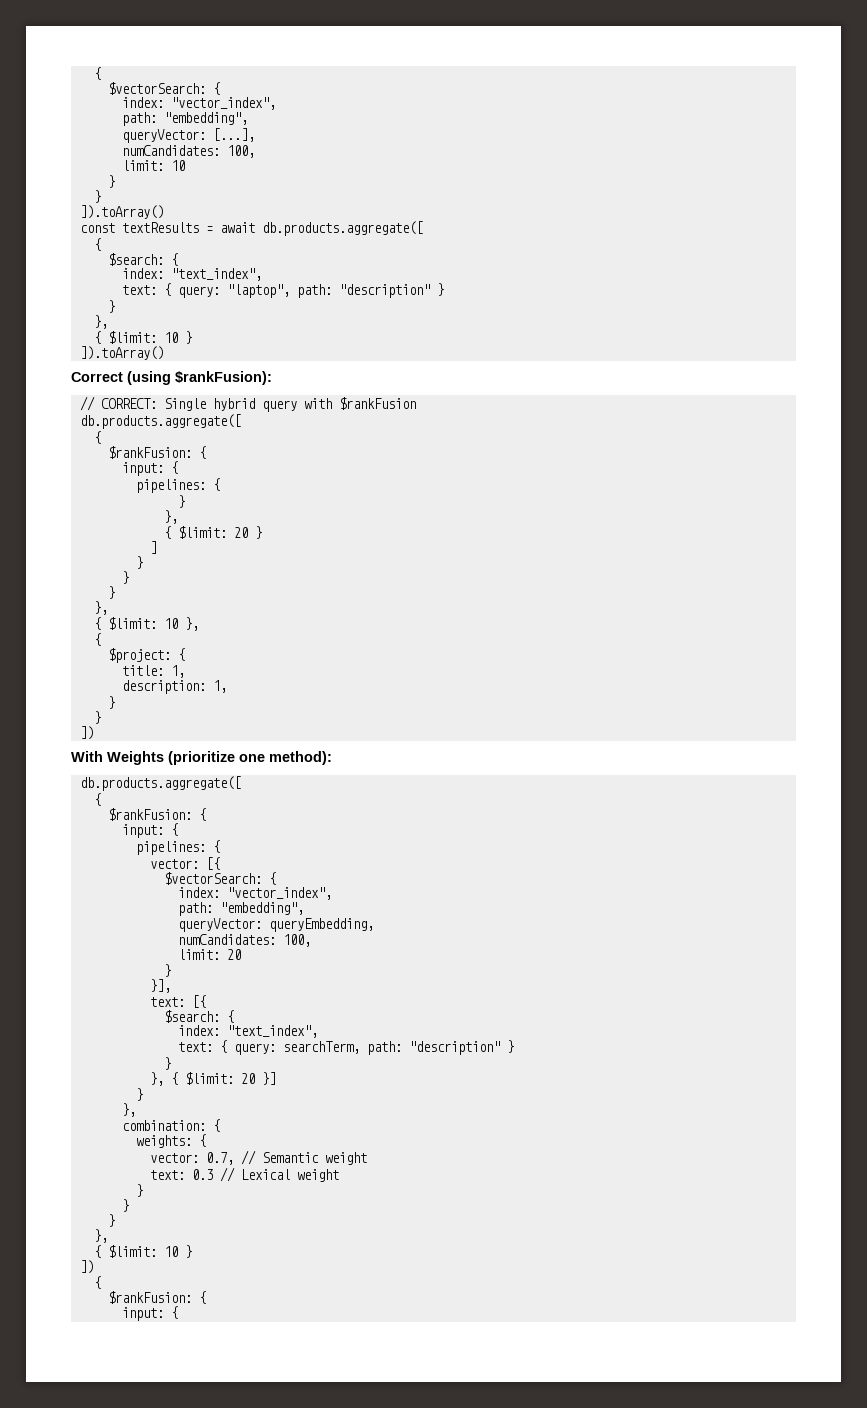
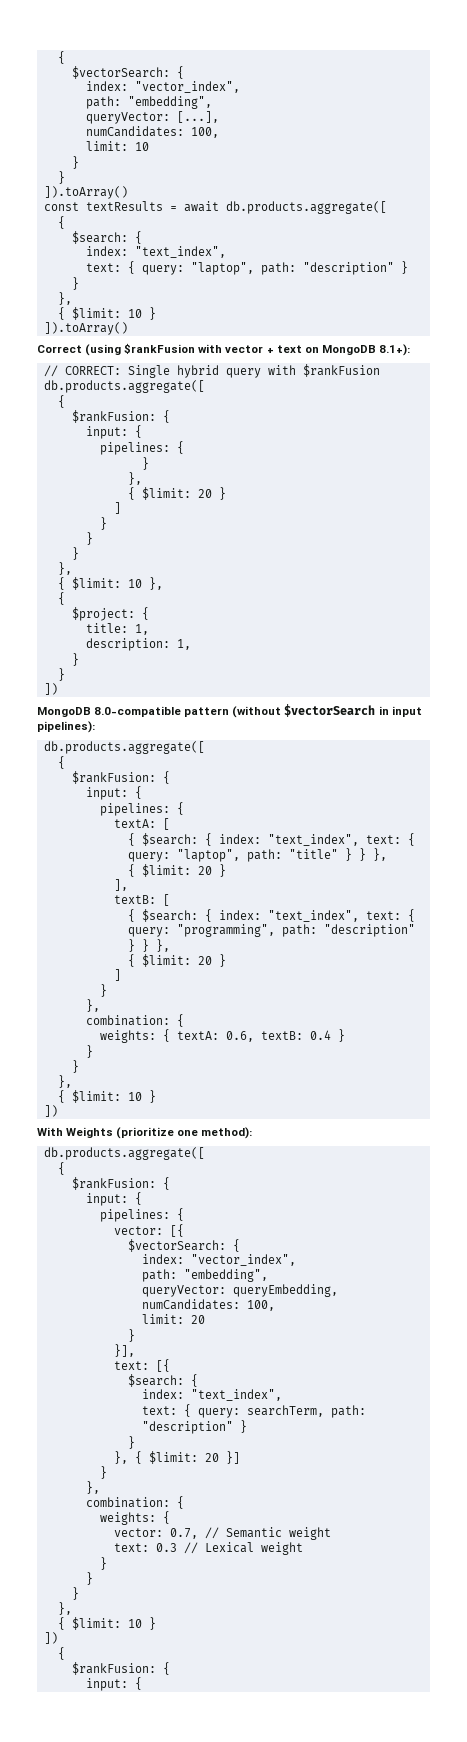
- Correct (using $rankFusion):
+ Correct (using $rankFusion with vector + text on MongoDB 8.1+):
+ MongoDB 8.0-compatible pattern (without $vectorSearch in input pipelines):
+ db.products.aggregate([
+ {
+ $rankFusion: {
+ input: {
+ pipelines: {
+ textA: [
+ { $search: { index: "text_index", text: { query: "laptop", path: "title" } } },
+ { $limit: 20 }
+ ],
+ textB: [
+ { $search: { index: "text_index", text: { query: "programming", path: "description" } } },
+ { $limit: 20 }
+ ]
+ }
+ },
+ combination: {
+ weights: { textA: 0.6, textB: 0.4 }
+ }
+ }
+ },
+ { $limit: 10 }
+ ])

